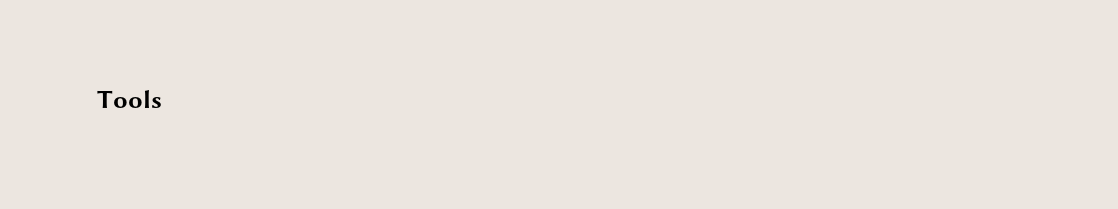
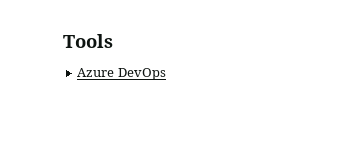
+ Azure DevOps

